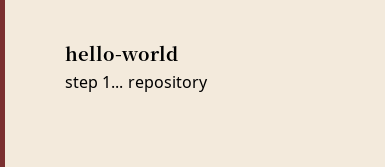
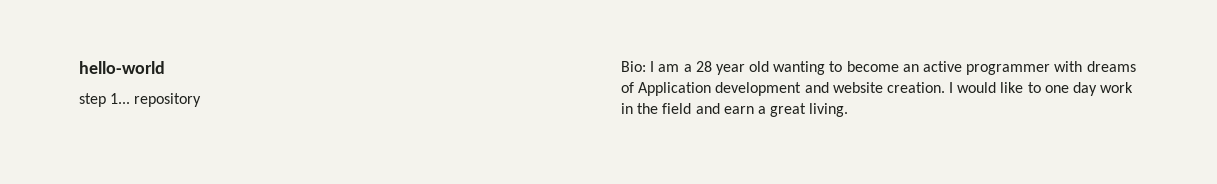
+ Bio: I am a 28 year old wanting to become an active programmer with dreams of Application development and website creation. I would like to one day work in the field and earn a great living.

